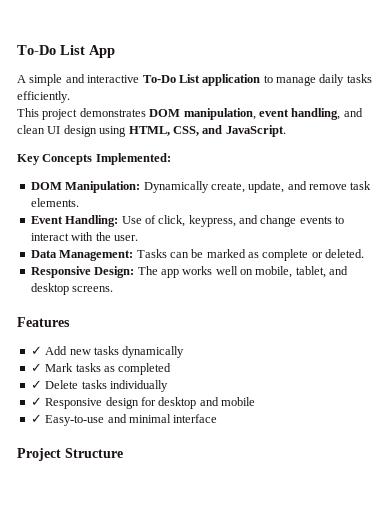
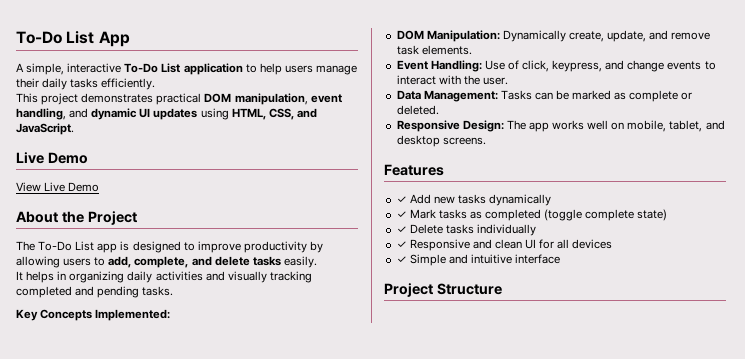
- A simple and interactive To-Do List application to manage daily tasks efficiently.
+ A simple, interactive To-Do List application to help users manage their daily tasks efficiently.
- This project demonstrates DOM manipulation, event handling, and clean UI design using HTML, CSS, and JavaScript.
+ This project demonstrates practical DOM manipulation, event handling, and dynamic UI updates using HTML, CSS, and JavaScript.
+ Live Demo
+ View Live Demo
+ About the Project
+ The To-Do List app is designed to improve productivity by allowing users to add, complete, and delete tasks easily.
+ It helps in organizing daily activities and visually tracking completed and pending tasks.
- ✓ Mark tasks as completed
+ ✓ Mark tasks as completed (toggle complete state)
- ✓ Responsive design for desktop and mobile
- ✓ Easy-to-use and minimal interface
+ ✓ Responsive and clean UI for all devices
+ ✓ Simple and intuitive interface

